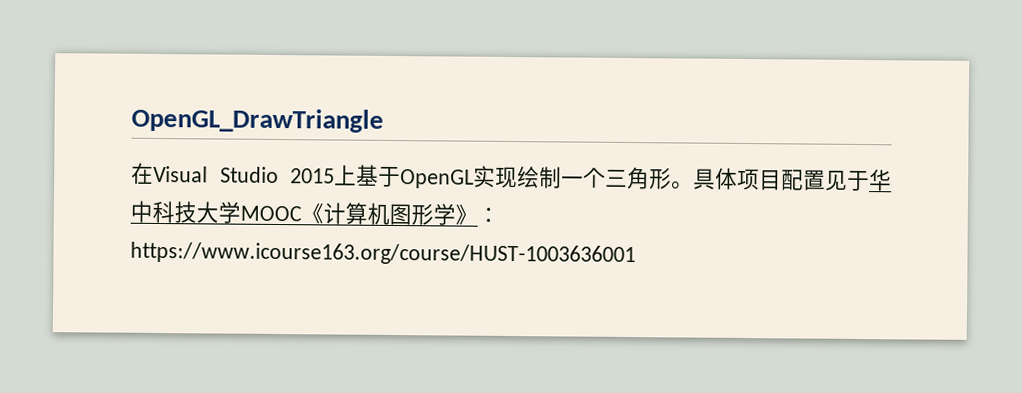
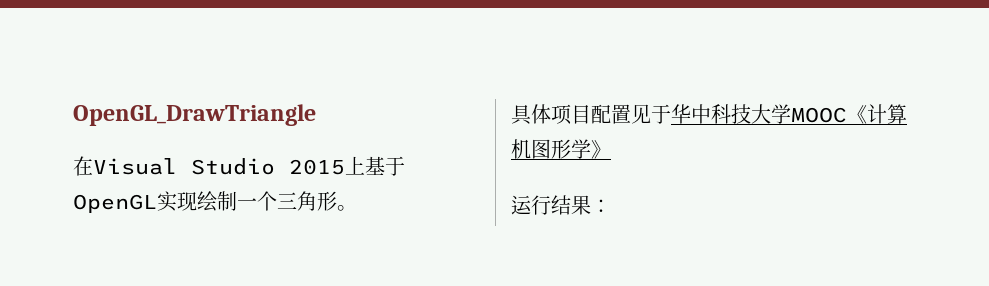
- 在Visual Studio 2015上基于OpenGL实现绘制一个三角形。具体项目配置见于华中科技大学MOOC《计算机图形学》：https://www.icourse163.org/course/HUST-1003636001
+ 在Visual Studio 2015上基于OpenGL实现绘制一个三角形。
+ 具体项目配置见于华中科技大学MOOC《计算机图形学》
+ 运行结果：

